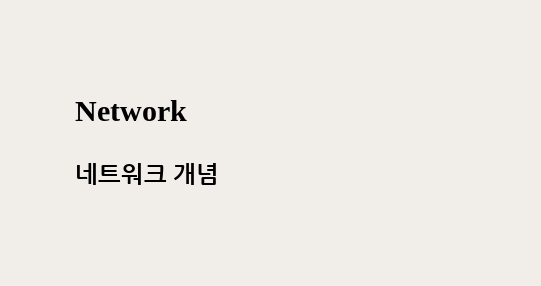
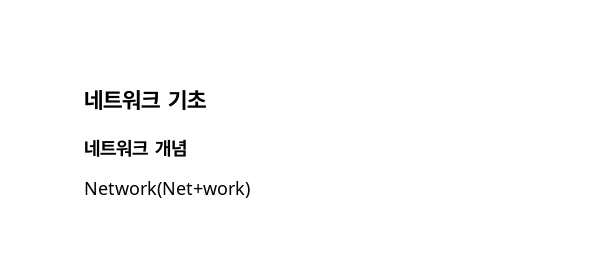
- Network
+ 네트워크 기초
+ Network(Net+work)

